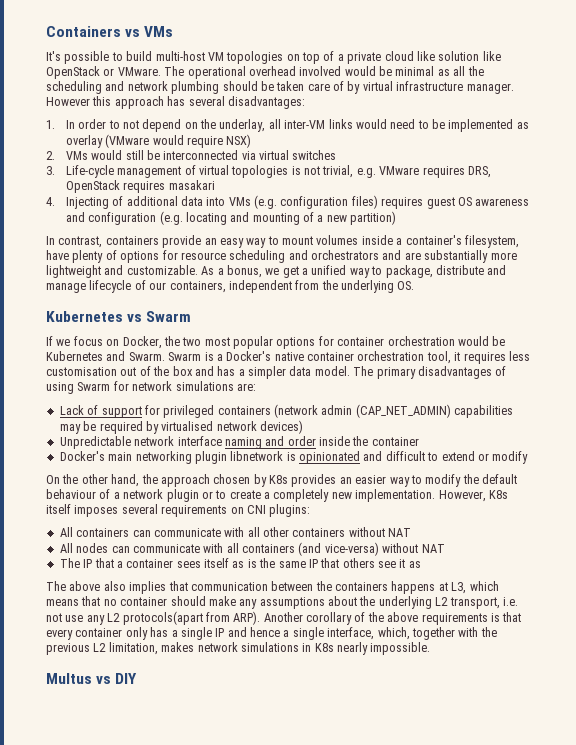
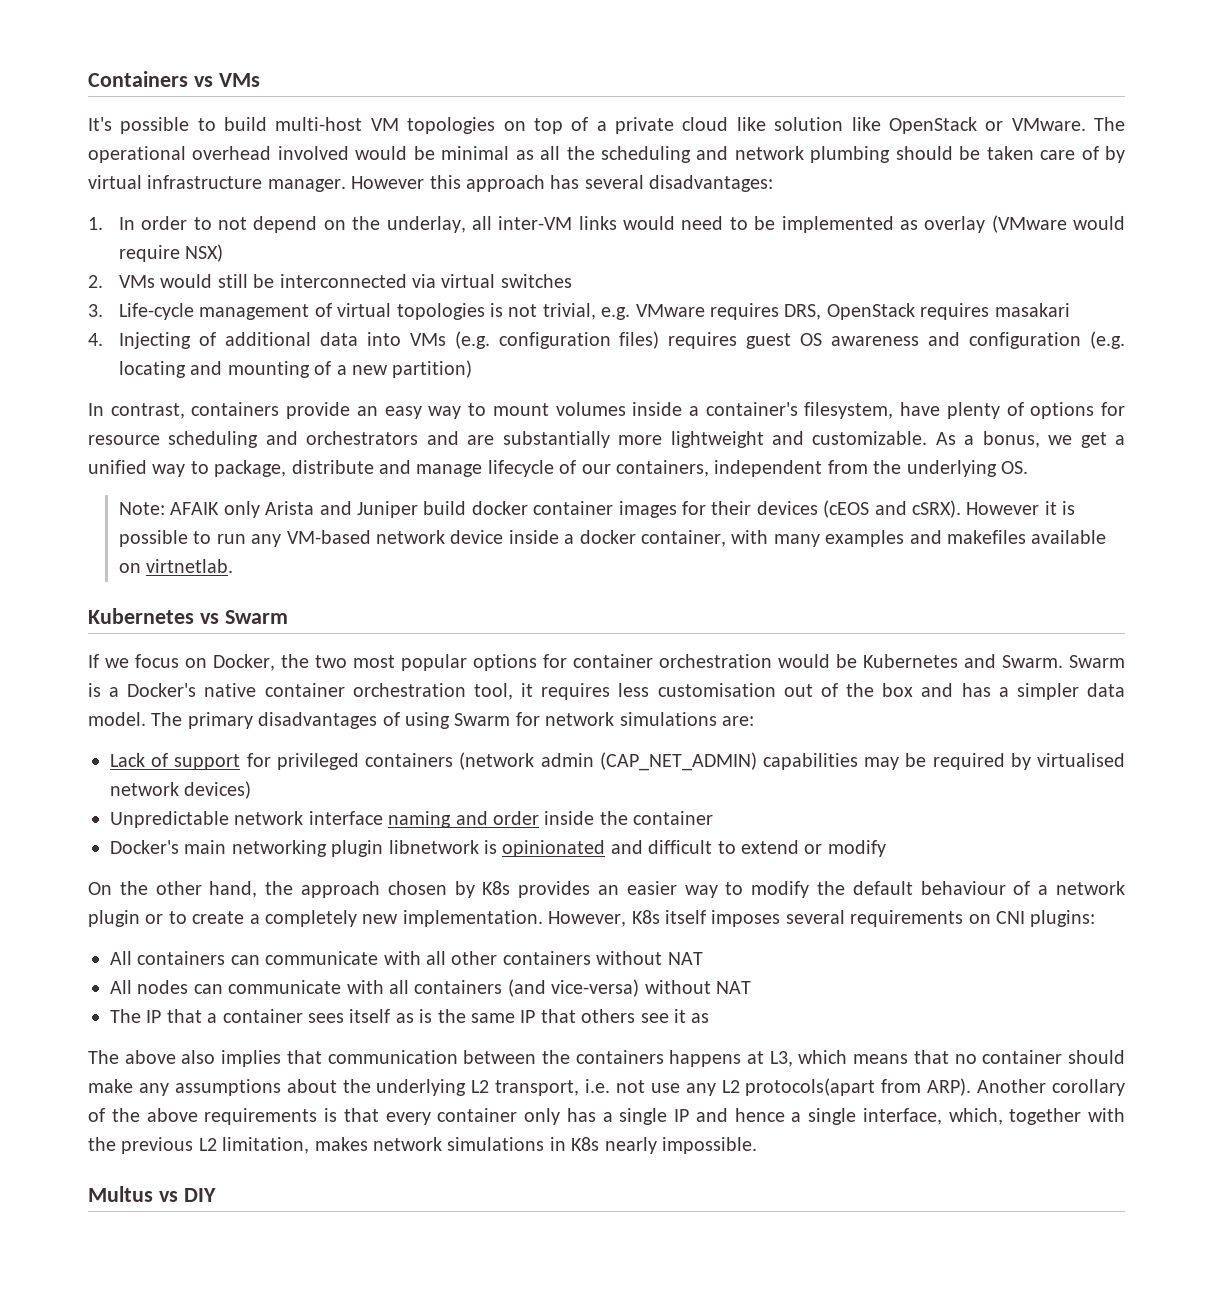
+ Note: AFAIK only Arista and Juniper build docker container images for their devices (cEOS and cSRX). However it is possible to run any VM-based network device inside a docker container, with many examples and makefiles available on virtnetlab.

